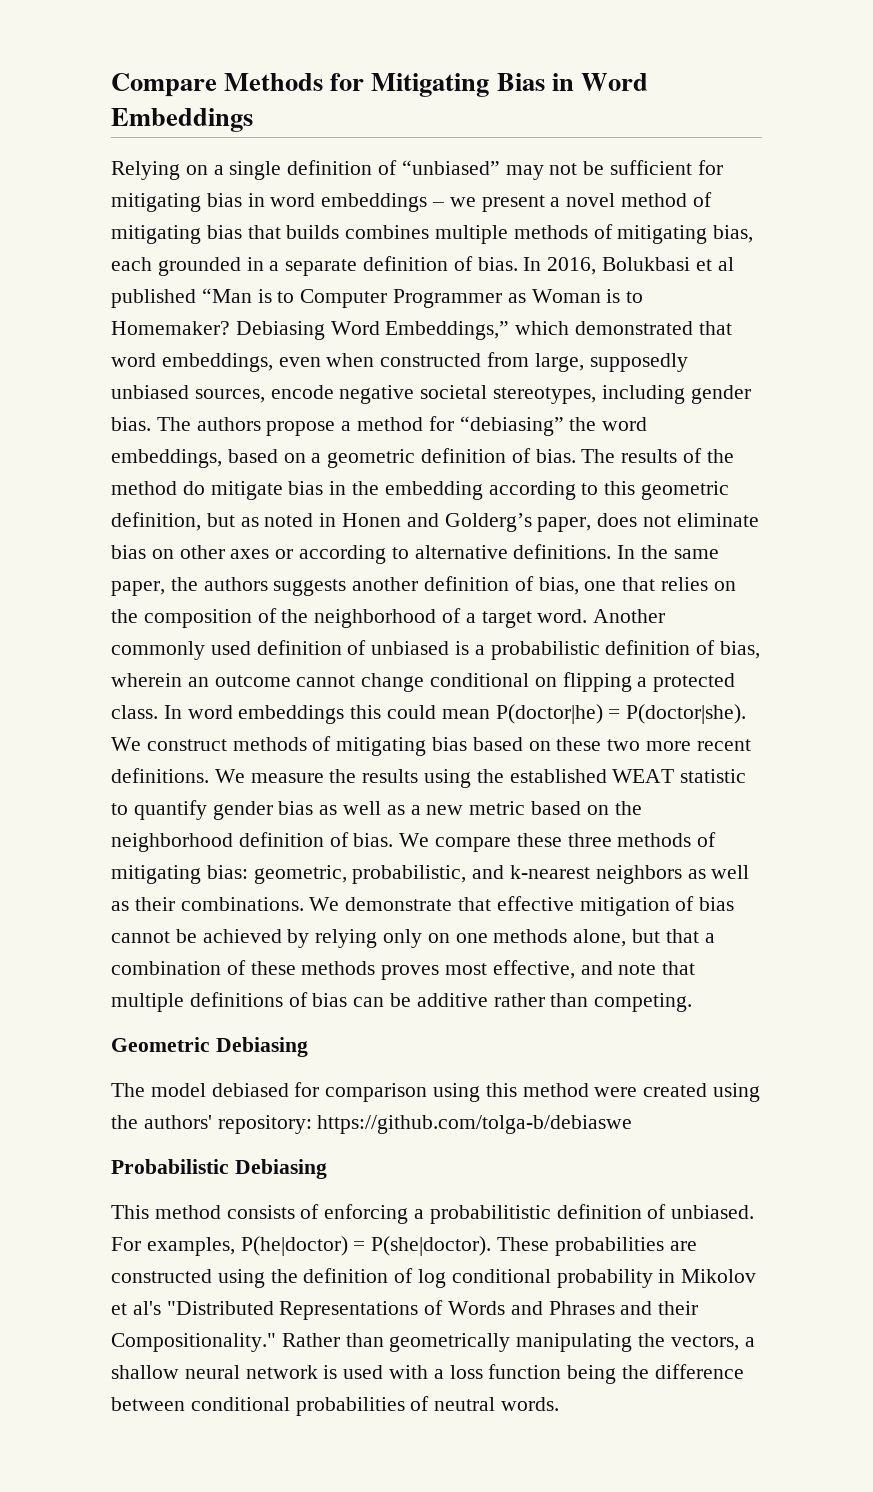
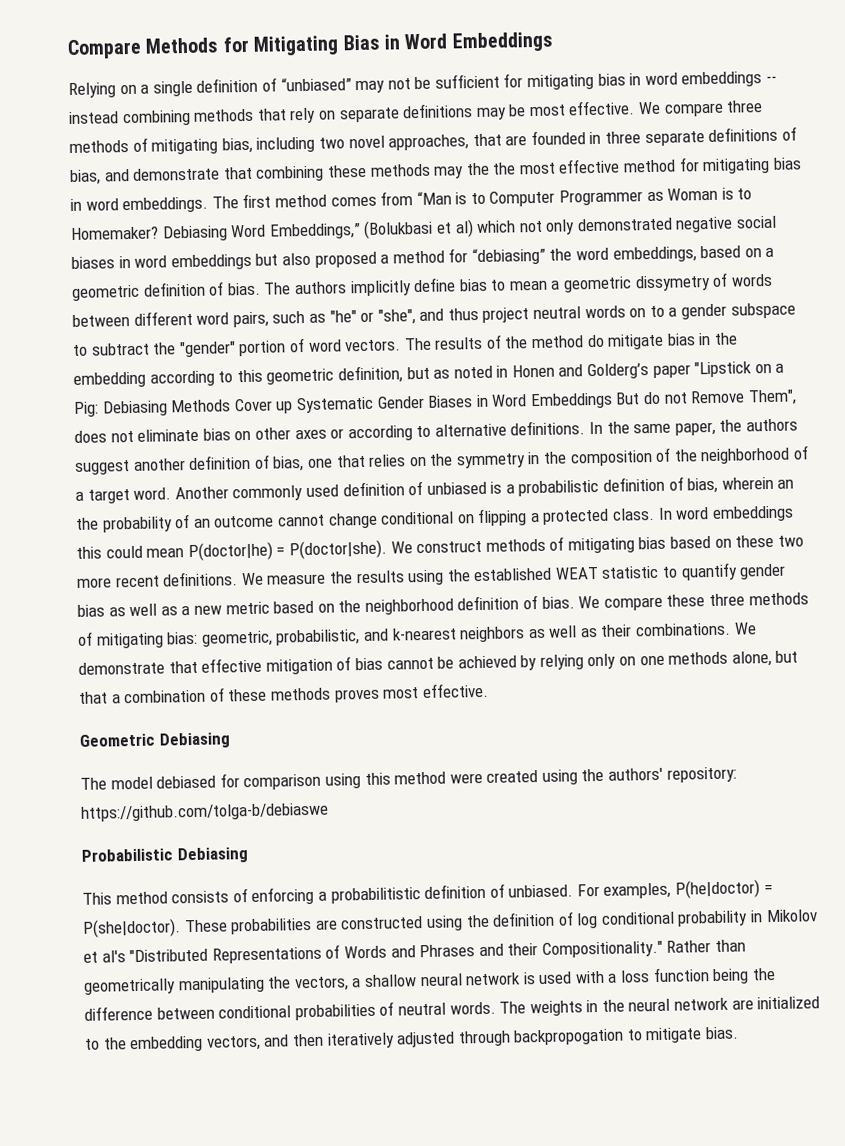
- Relying on a single definition of “unbiased” may not be sufficient for mitigating bias in word embeddings – we present a novel method of mitigating bias that builds combines multiple methods of mitigating bias, each grounded in a separate definition of bias. In 2016, Bolukbasi et al published “Man is to Computer Programmer as Woman is to Homemaker?
+ Relying on a single definition of “unbiased” may not be sufficient for mitigating bias in word embeddings -- instead combining methods that rely on separate definitions may be most effective. We compare three methods of mitigating bias, including two novel approaches, that are founded in three separate definitions of bias, and demonstrate that combining these methods may the the most effective method for mitigating bias in word embeddings. The first method comes from “Man is to Computer Programmer as Woman is to Homemaker?
- Debiasing Word Embeddings,” which demonstrated that word embeddings, even when constructed from large, supposedly unbiased sources, encode negative societal stereotypes, including gender bias. The authors propose a method for “debiasing” the word embeddings, based on a geometric definition of bias.
+ Debiasing Word Embeddings,” (Bolukbasi et al) which not only demonstrated negative social biases in word embeddings but also proposed a method for “debiasing” the word embeddings, based on a geometric definition of bias.
- The results of the method do mitigate bias in the embedding according to this geometric definition, but as noted in Honen and Golderg’s paper, does not eliminate bias on other axes or according to alternative definitions.
+ The authors implicitly define bias to mean a geometric dissymetry of words between different word pairs, such as "he" or "she", and thus project neutral words on to a gender subspace to subtract the "gender" portion of word vectors. The results of the method do mitigate bias in the embedding according to this geometric definition, but as noted in Honen and Golderg’s paper "Lipstick on a Pig: Debiasing Methods Cover up Systematic Gender Biases in Word Embeddings But do not Remove Them", does not eliminate bias on other axes or according to alternative definitions.
- In the same paper, the authors suggests another definition of bias, one that relies on the composition of the neighborhood of a target word.
+ In the same paper, the authors suggest another definition of bias, one that relies on the symmetry in the composition of the neighborhood of a target word.
- Another commonly used definition of unbiased is a probabilistic definition of bias, wherein an outcome cannot change conditional on flipping a protected class.
+ Another commonly used definition of unbiased is a probabilistic definition of bias, wherein an the probability of an outcome cannot change conditional on flipping a protected class.
- We demonstrate that effective mitigation of bias cannot be achieved by relying only on one methods alone, but that a combination of these methods proves most effective, and note that multiple definitions of bias can be additive rather than competing.
+ We demonstrate that effective mitigation of bias cannot be achieved by relying only on one methods alone, but that a combination of these methods proves most effective.
+ The weights in the neural network are initialized to the embedding vectors, and then iteratively adjusted through backpropogation to mitigate bias.

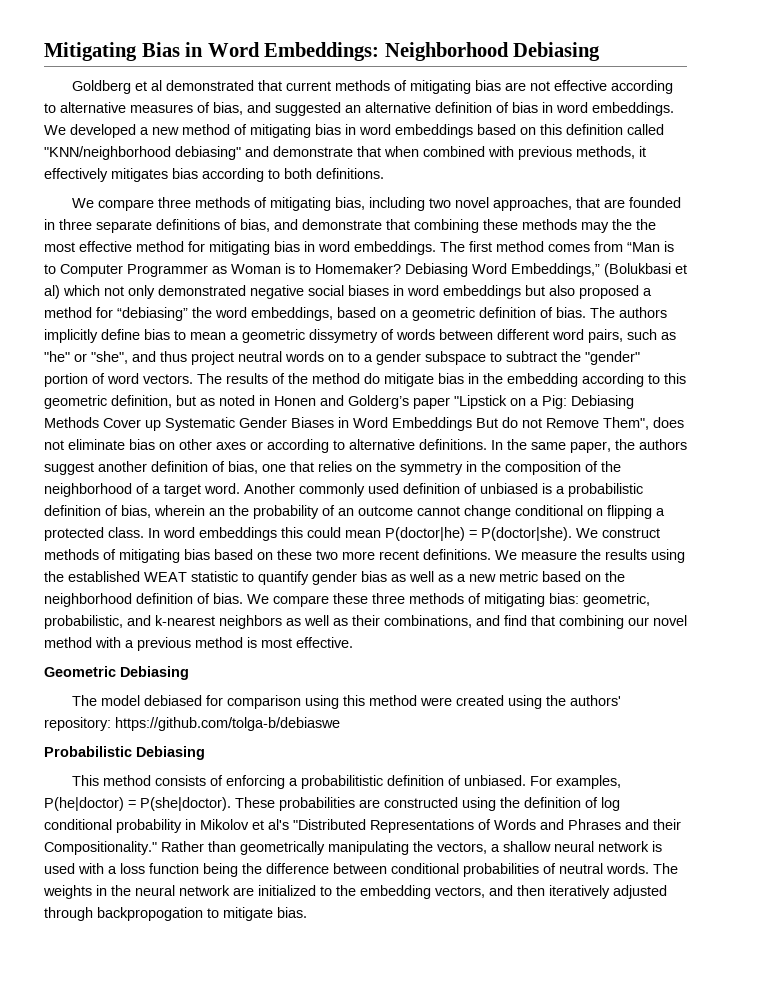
- Compare Methods for Mitigating Bias in Word Embeddings
- Relying on a single definition of “unbiased” may not be sufficient for mitigating bias in word embeddings -- instead combining methods that rely on separate definitions may be most effective. We compare three methods of mitigating bias, including two novel approaches, that are founded in three separate definitions of bias, and demonstrate that combining these methods may the the most effective method for mitigating bias in word embeddings.
+ Mitigating Bias in Word Embeddings: Neighborhood Debiasing
+ Goldberg et al demonstrated that current methods of mitigating bias are not effective according to alternative measures of bias, and suggested an alternative definition of bias in word embeddings. We developed a new method of mitigating bias in word embeddings based on this definition called "KNN/neighborhood debiasing" and demonstrate that when combined with previous methods, it effectively mitigates bias according to both definitions.
+ We compare three methods of mitigating bias, including two novel approaches, that are founded in three separate definitions of bias, and demonstrate that combining these methods may the the most effective method for mitigating bias in word embeddings.
- We compare these three methods of mitigating bias: geometric, probabilistic, and k-nearest neighbors as well as their combinations. We demonstrate that effective mitigation of bias cannot be achieved by relying only on one methods alone, but that a combination of these methods proves most effective.
+ We compare these three methods of mitigating bias: geometric, probabilistic, and k-nearest neighbors as well as their combinations, and find that combining our novel method with a previous method is most effective.

